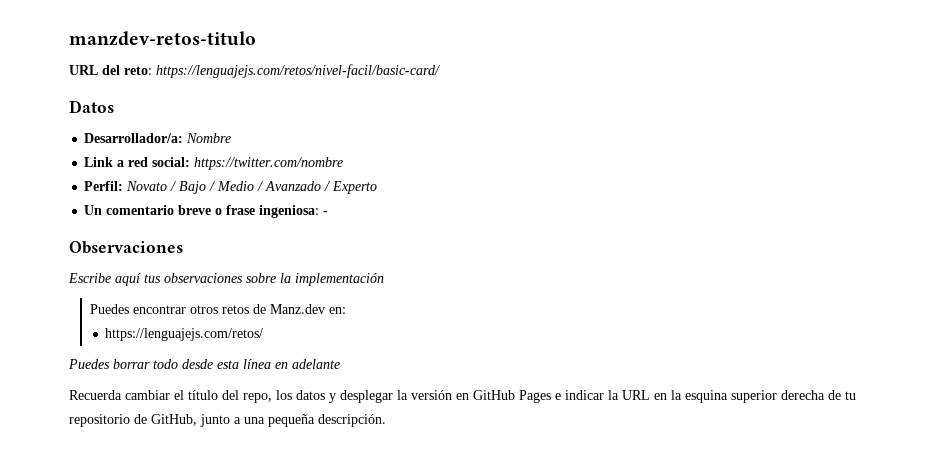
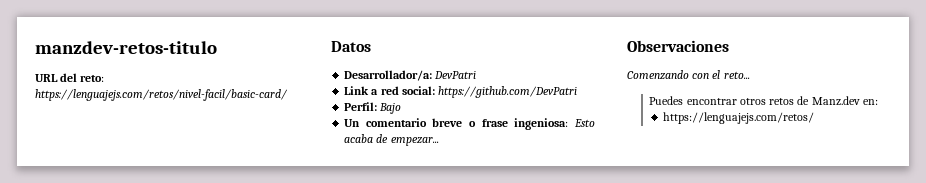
- Desarrollador/a: Nombre
+ Desarrollador/a: DevPatri
- Link a red social: https://twitter.com/nombre
+ Link a red social: https://github.com/DevPatri
- Perfil: Novato / Bajo / Medio / Avanzado / Experto
+ Perfil: Bajo
- Un comentario breve o frase ingeniosa: -
+ Un comentario breve o frase ingeniosa: Esto acaba de empezar...
  Observaciones
- Escribe aquí tus observaciones sobre la implementación
+ Comenzando con el reto...
- Puedes borrar todo desde esta línea en adelante
- Recuerda cambiar el título del repo, los datos y desplegar la versión en GitHub Pages e indicar la URL en la esquina superior derecha de tu repositorio de GitHub, junto a una pequeña descripción.

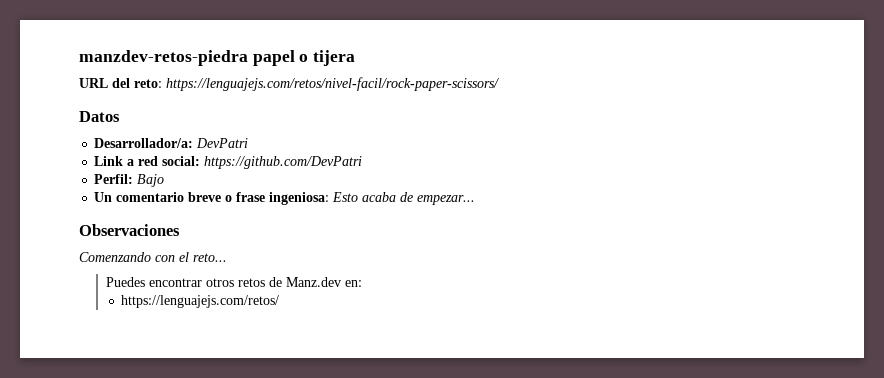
- manzdev-retos-titulo
+ manzdev-retos-piedra papel o tijera
- URL del reto: https://lenguajejs.com/retos/nivel-facil/basic-card/
+ URL del reto: https://lenguajejs.com/retos/nivel-facil/rock-paper-scissors/

